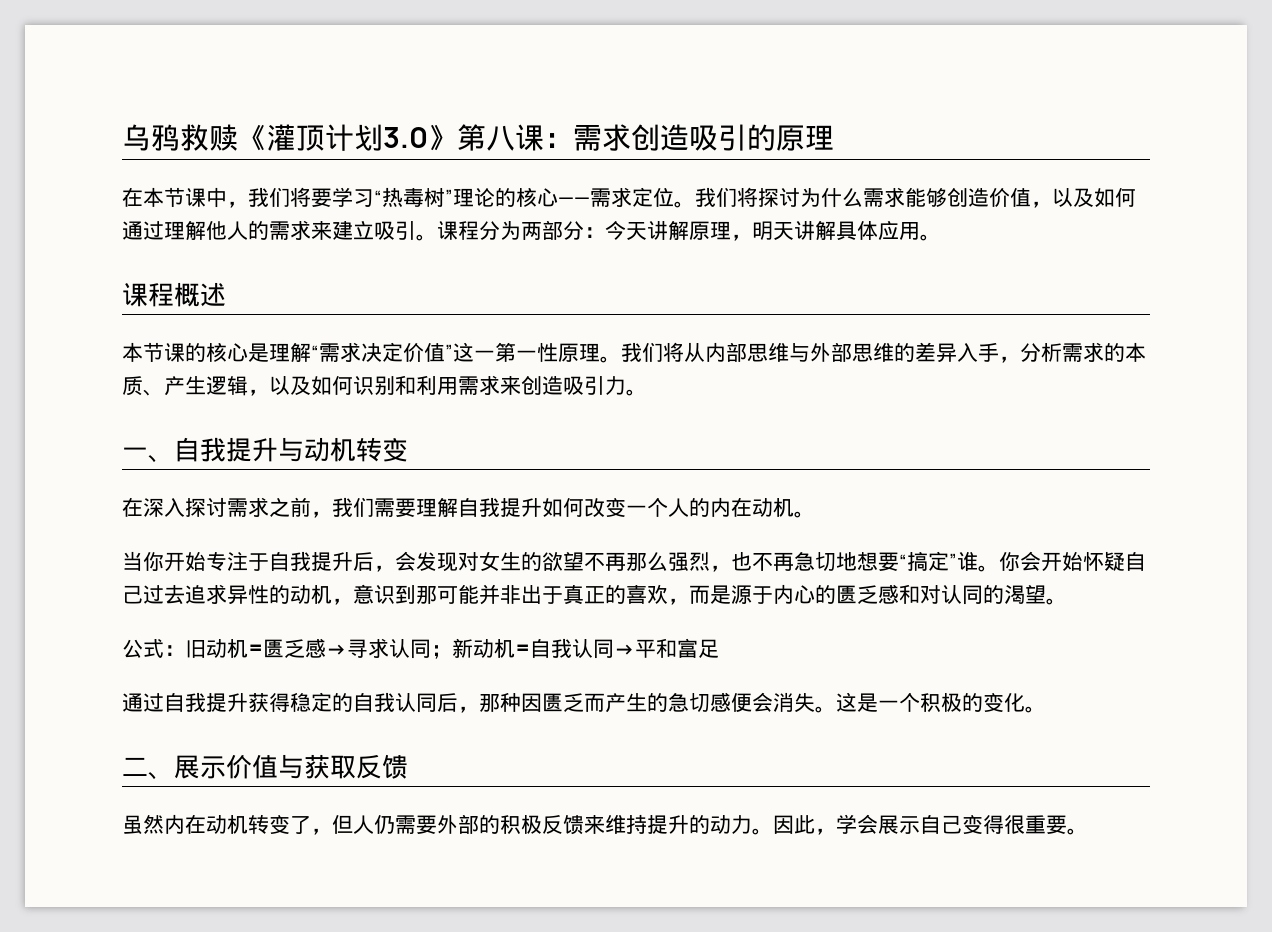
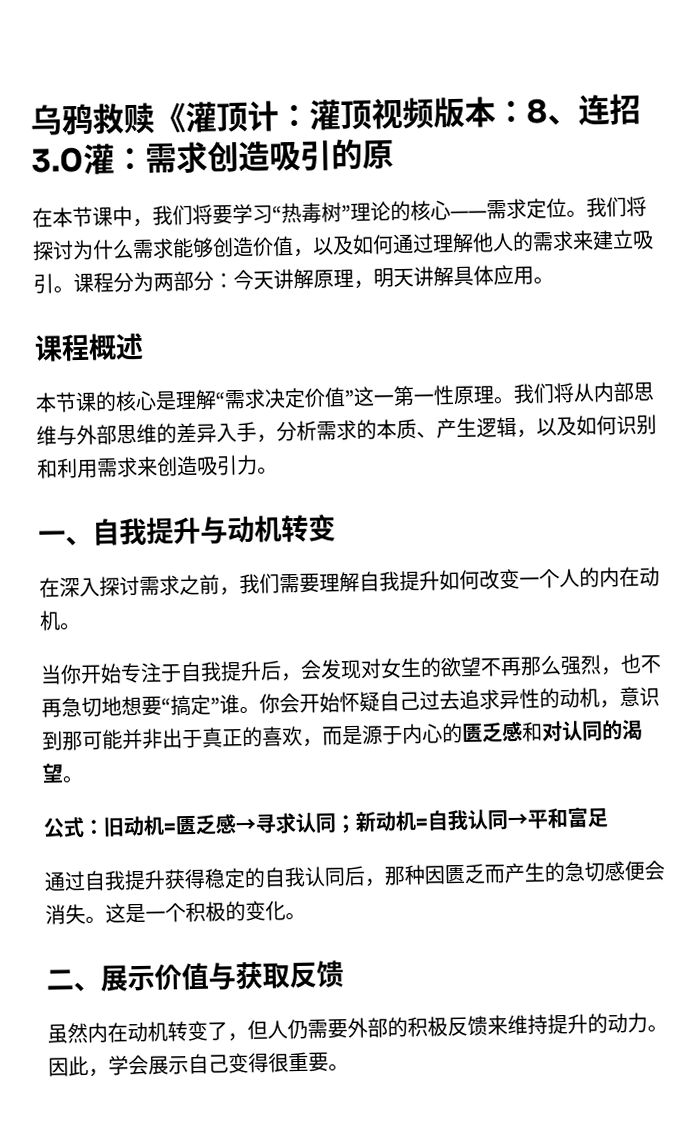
- 乌鸦救赎《灌顶计划3.0》第八课：需求创造吸引的原理
+ 乌鸦救赎《灌顶计：灌顶视频版本：8、连招3.0灌：需求创造吸引的原

